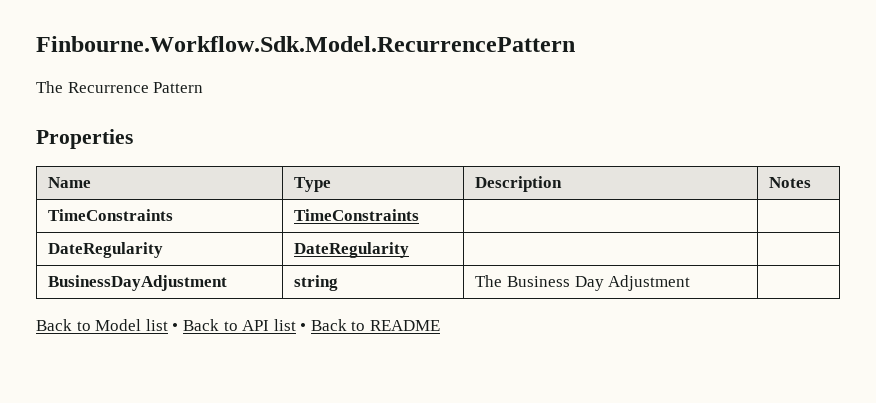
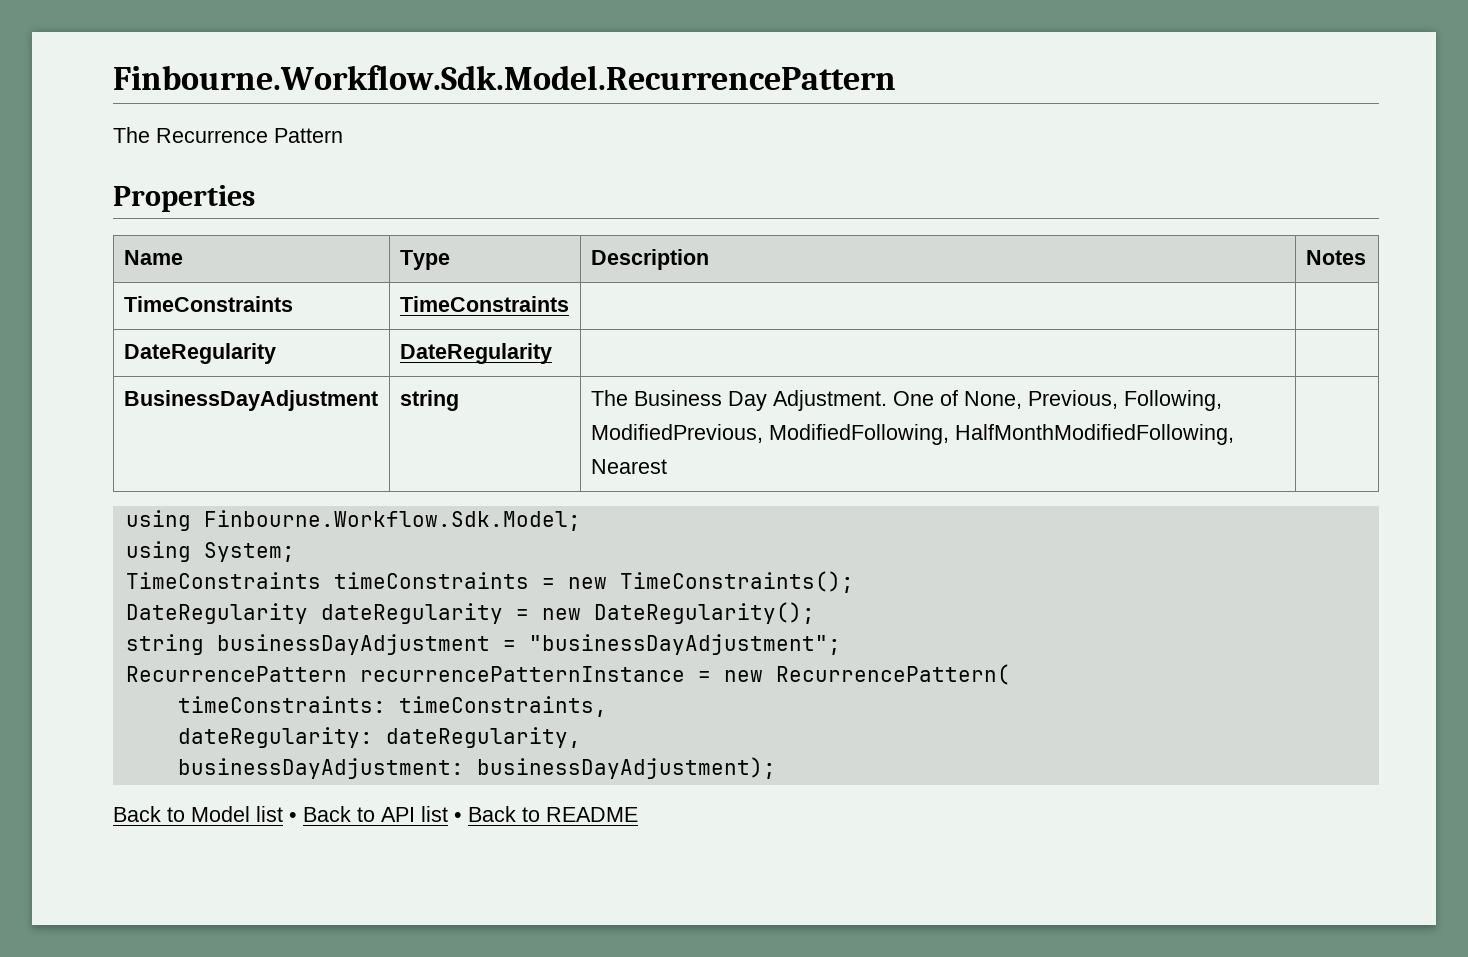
- BusinessDayAdjustment | string | The Business Day Adjustment |
+ BusinessDayAdjustment | string | The Business Day Adjustment. One of None, Previous, Following, ModifiedPrevious, ModifiedFollowing, HalfMonthModifiedFollowing, Nearest |
+ using Finbourne.Workflow.Sdk.Model;
+ using System;
+ TimeConstraints timeConstraints = new TimeConstraints();
+ DateRegularity dateRegularity = new DateRegularity();
+ string businessDayAdjustment = "businessDayAdjustment";
+ RecurrencePattern recurrencePatternInstance = new RecurrencePattern(
+ timeConstraints: timeConstraints,
+ dateRegularity: dateRegularity,
+ businessDayAdjustment: businessDayAdjustment);

